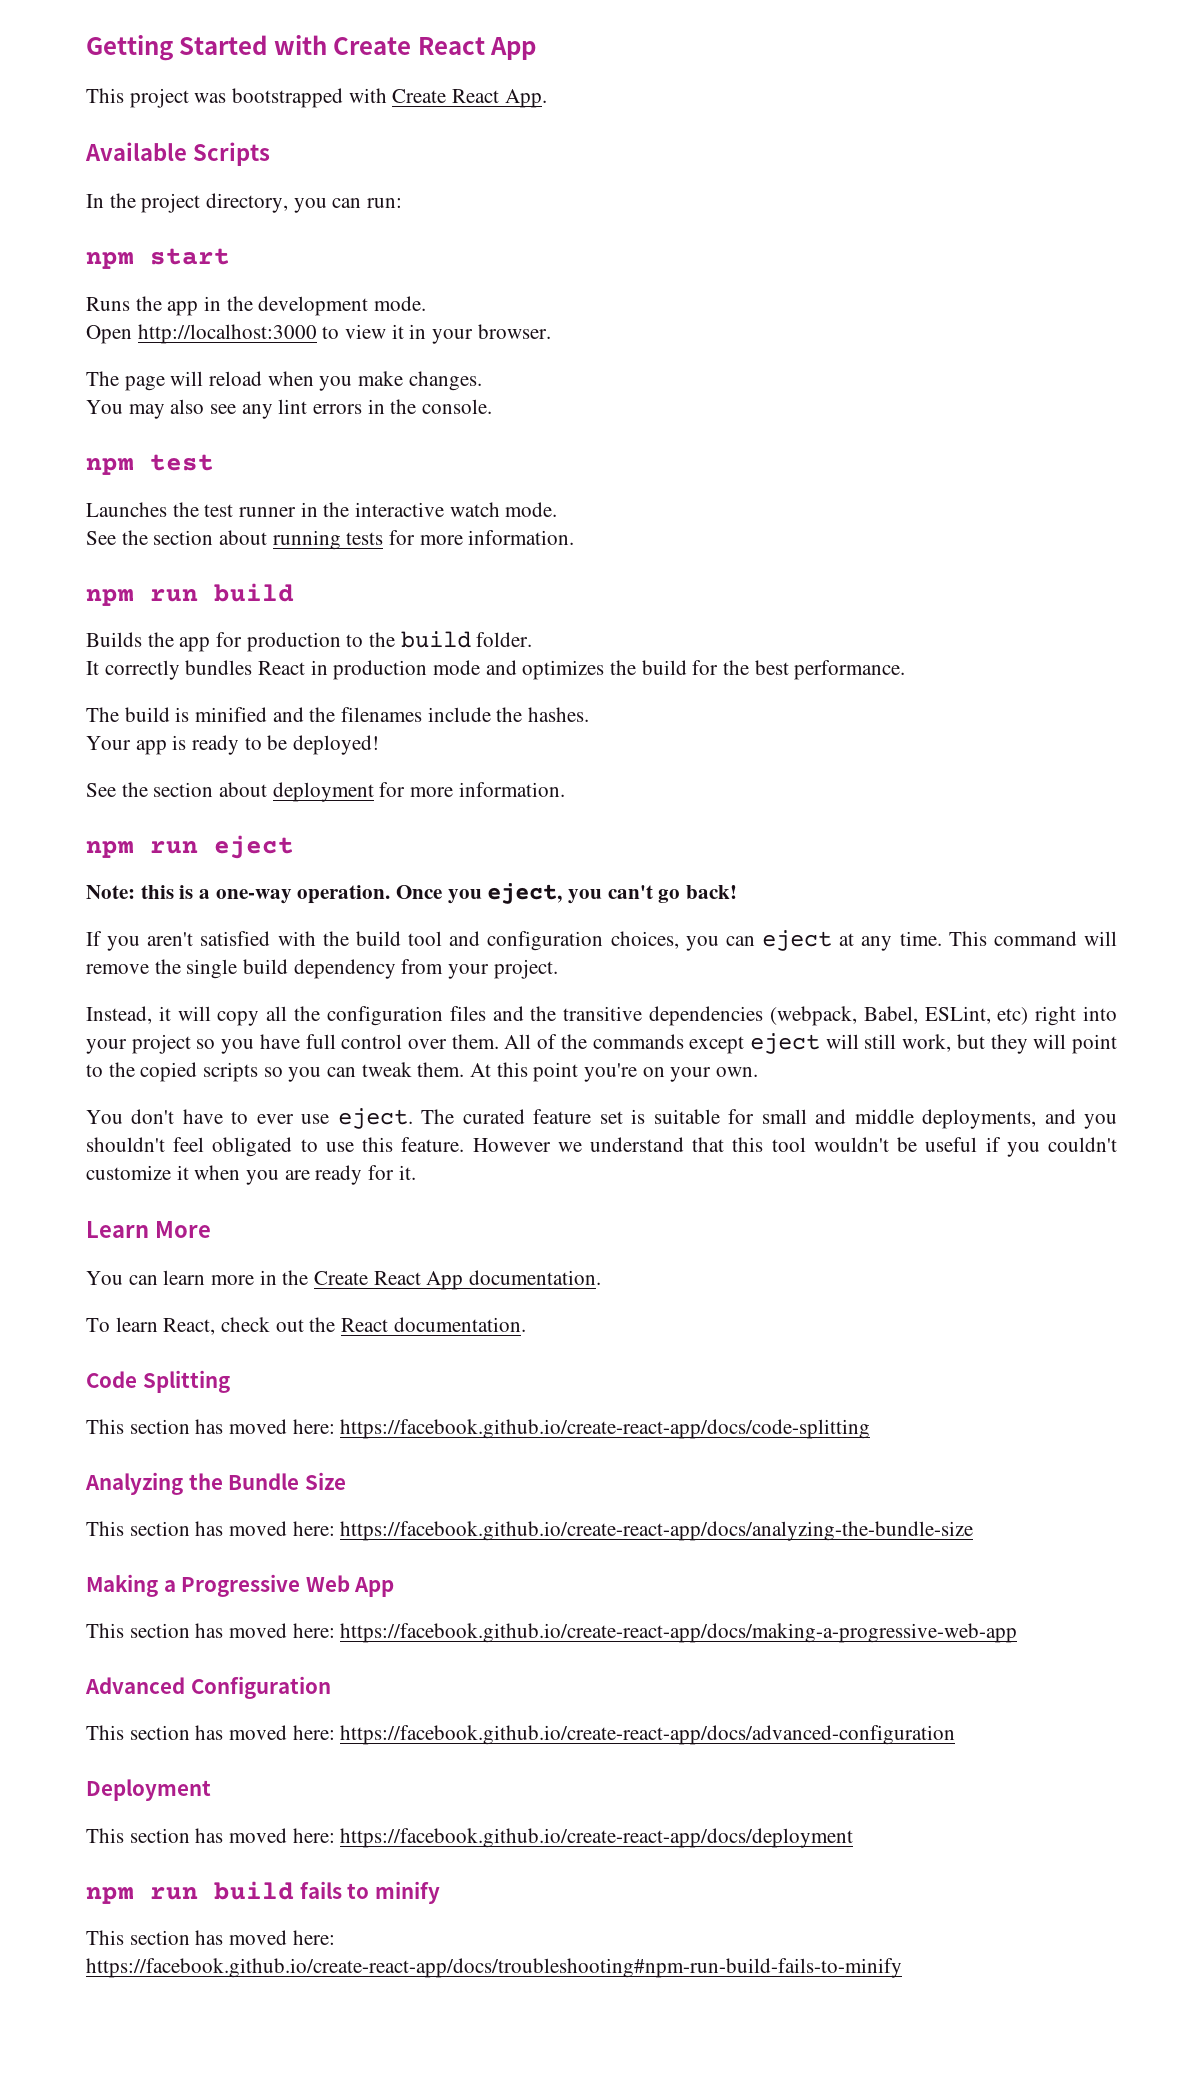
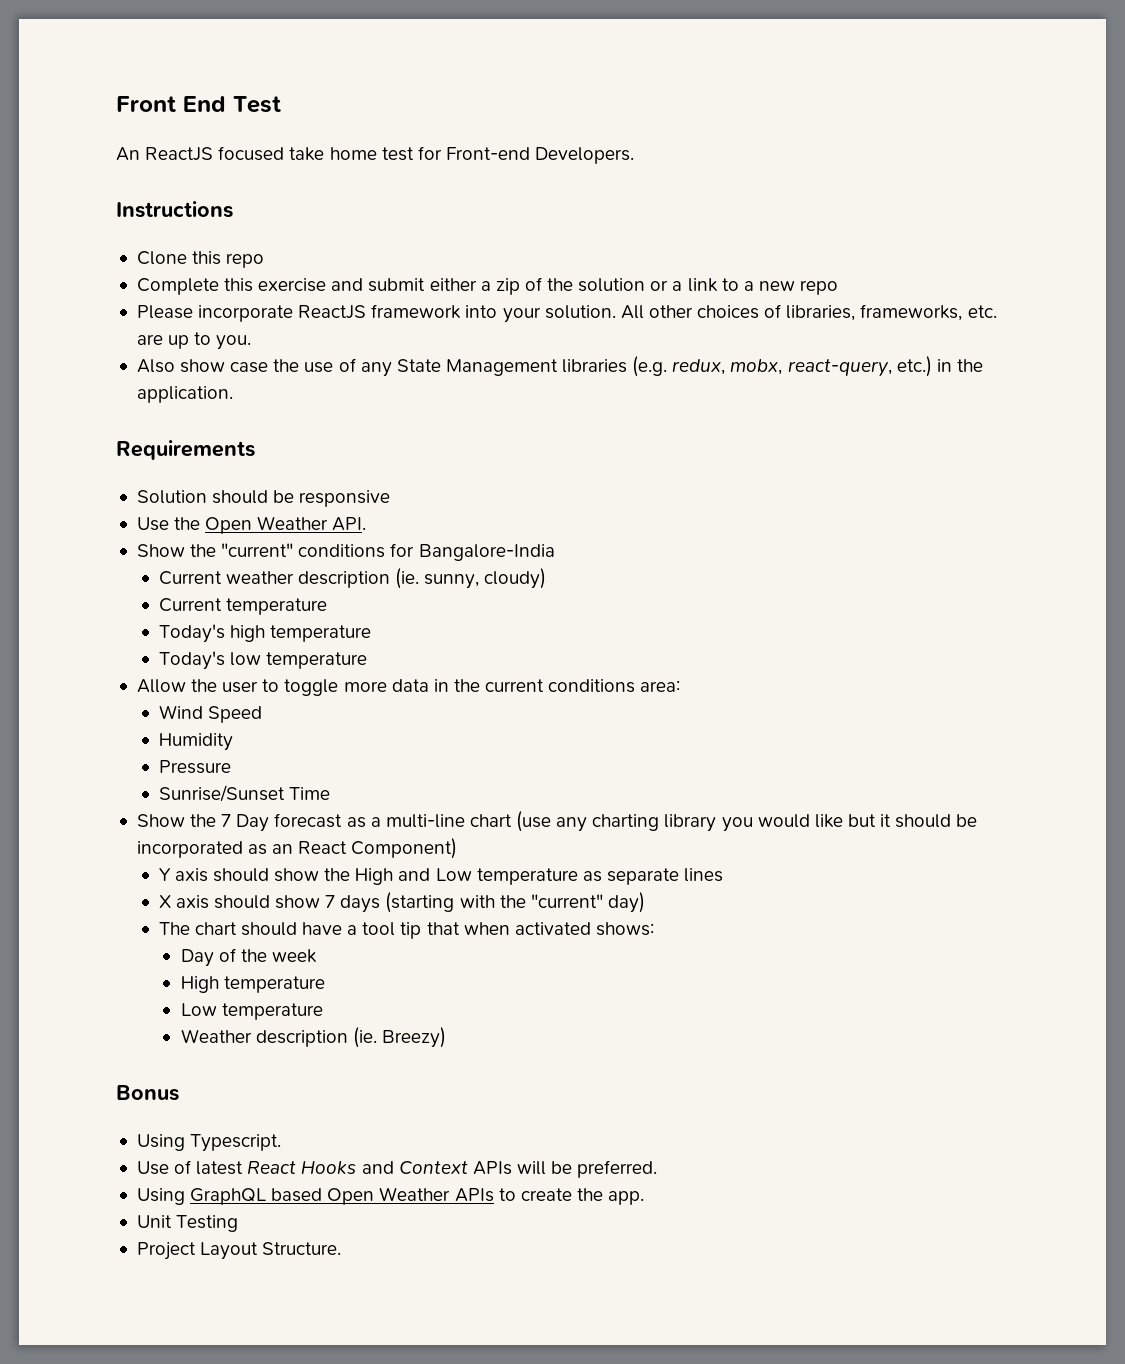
- Getting Started with Create React App
- This project was bootstrapped with Create React App.
- Available Scripts
- In the project directory, you can run:
- npm start
- Runs the app in the development mode.
- Open http://localhost:3000 to view it in your browser.
- The page will reload when you make changes.
- You may also see any lint errors in the console.
- npm test
- Launches the test runner in the interactive watch mode.
- See the section about running tests for more information.
- npm run build
- Builds the app for production to the build folder.
- It correctly bundles React in production mode and optimizes the build for the best performance.
- The build is minified and the filenames include the hashes.
- Your app is ready to be deployed!
- See the section about deployment for more information.
- npm run eject
- Note: this is a one-way operation. Once you eject, you can't go back!
- If you aren't satisfied with the build tool and configuration choices, you can eject at any time. This command will remove the single build dependency from your project.
- Instead, it will copy all the configuration files and the transitive dependencies (webpack, Babel, ESLint, etc) right into your project so you have full control over them. All of the commands except eject will still work, but they will point to the copied scripts so you can tweak them. At this point you're on your own.
- You don't have to ever use eject. The curated feature set is suitable for small and middle deployments, and you shouldn't feel obligated to use this feature. However we understand that this tool wouldn't be useful if you couldn't customize it when you are ready for it.
- Learn More
- You can learn more in the Create React App documentation.
- To learn React, check out the React documentation.
- Code Splitting
- This section has moved here: https://facebook.github.io/create-react-app/docs/code-splitting
- Analyzing the Bundle Size
- This section has moved here: https://facebook.github.io/create-react-app/docs/analyzing-the-bundle-size
- Making a Progressive Web App
- This section has moved here: https://facebook.github.io/create-react-app/docs/making-a-progressive-web-app
- Advanced Configuration
- This section has moved here: https://facebook.github.io/create-react-app/docs/advanced-configuration
- Deployment
- This section has moved here: https://facebook.github.io/create-react-app/docs/deployment
- npm run build fails to minify
- This section has moved here: https://facebook.github.io/create-react-app/docs/troubleshooting#npm-run-build-fails-to-minify
+ Front End Test
+ An ReactJS focused take home test for Front-end Developers.
+ Instructions
+ Clone this repo
+ Complete this exercise and submit either a zip of the solution or a link to a new repo
+ Please incorporate ReactJS framework into your solution. All other choices of libraries, frameworks, etc. are up to you.
+ Also show case the use of any State Management libraries (e.g. redux, mobx, react-query, etc.) in the application.
+ Requirements
+ Solution should be responsive
+ Use the Open Weather API.
+ Show the "current" conditions for Bangalore-India
+ Current weather description (ie. sunny, cloudy)
+ Current temperature
+ Today's high temperature
+ Today's low temperature
+ Allow the user to toggle more data in the current conditions area:
+ Wind Speed
+ Humidity
+ Pressure
+ Sunrise/Sunset Time
+ Show the 7 Day forecast as a multi-line chart (use any charting library you would like but it should be incorporated as an React Component)
+ Y axis should show the High and Low temperature as separate lines
+ X axis should show 7 days (starting with the "current" day)
+ The chart should have a tool tip that when activated shows:
+ Day of the week
+ High temperature
+ Low temperature
+ Weather description (ie. Breezy)
+ Bonus
+ Using Typescript.
+ Use of latest React Hooks and Context APIs will be preferred.
+ Using GraphQL based Open Weather APIs to create the app.
+ Unit Testing
+ Project Layout Structure.

